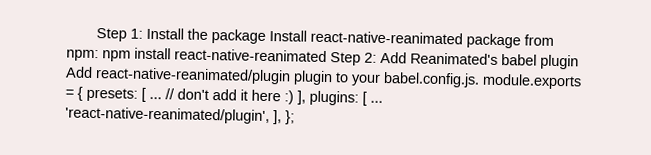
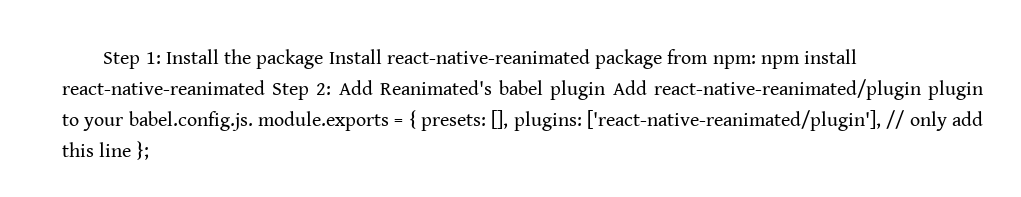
- Step 1: Install the package Install react-native-reanimated package from npm: npm install react-native-reanimated Step 2: Add Reanimated's babel plugin Add react-native-reanimated/plugin plugin to your babel.config.js. module.exports = { presets: [ ... // don't add it here :) ], plugins: [ ... 'react-native-reanimated/plugin', ], };
+ Step 1: Install the package Install react-native-reanimated package from npm: npm install react-native-reanimated Step 2: Add Reanimated's babel plugin Add react-native-reanimated/plugin plugin to your babel.config.js. module.exports = { presets: [], plugins: ['react-native-reanimated/plugin'], // only add this line };

